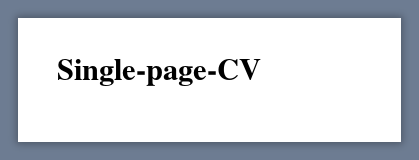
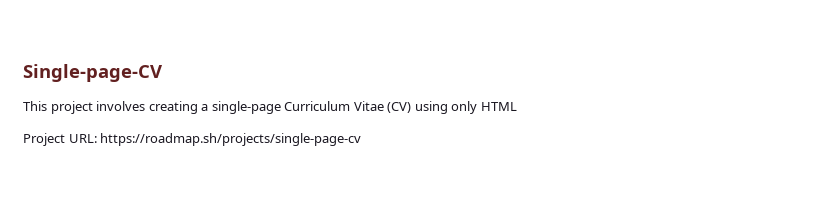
+ This project involves creating a single-page Curriculum Vitae (CV) using only HTML
+ Project URL: https://roadmap.sh/projects/single-page-cv

